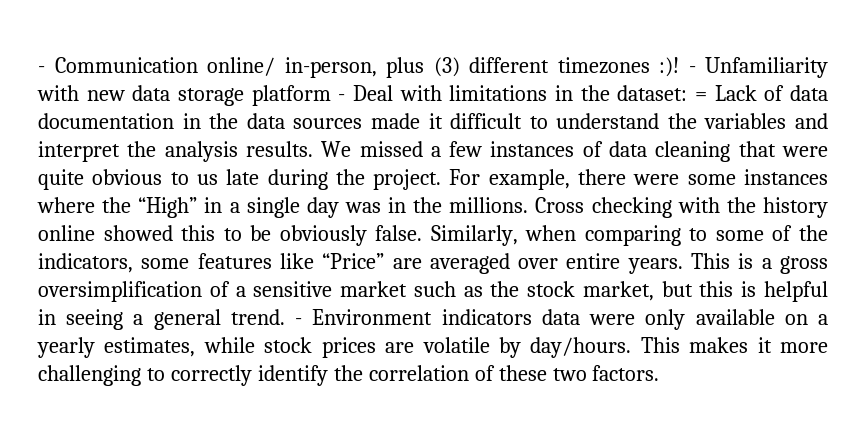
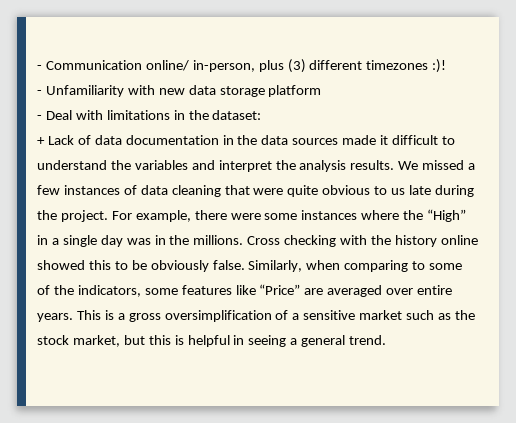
- - Communication online/ in-person, plus (3) different timezones :)! - Unfamiliarity with new data storage platform - Deal with limitations in the dataset: = Lack of data documentation in the data sources made it difficult to understand the variables and interpret the analysis results.
+ - Communication online/ in-person, plus (3) different timezones :)!
+ - Unfamiliarity with new data storage platform
+ - Deal with limitations in the dataset:
+ + Lack of data documentation in the data sources made it difficult to understand the variables and interpret the analysis results.
- - Environment indicators data were only available on a yearly estimates, while stock prices are volatile by day/hours. This makes it more challenging to correctly identify the correlation of these two factors.

